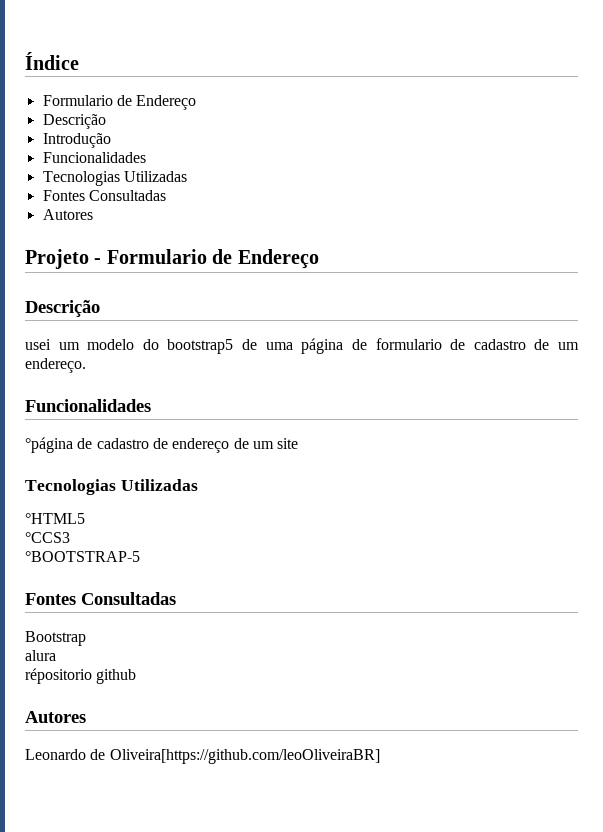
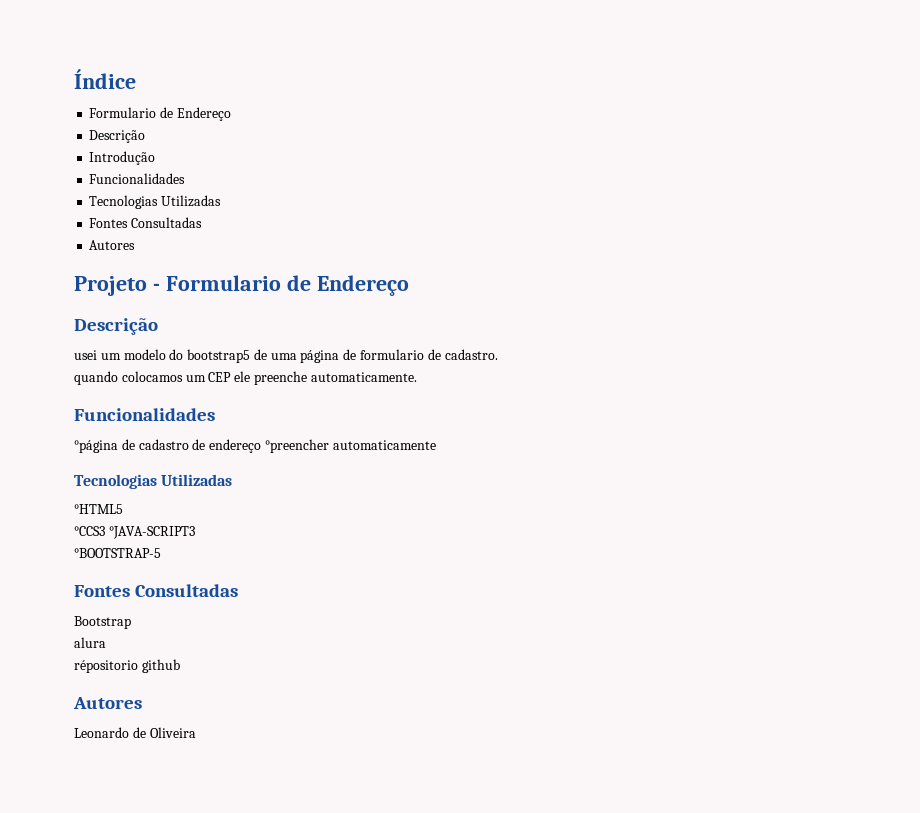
- usei um modelo do bootstrap5 de uma página de formulario de cadastro de um endereço.
+ usei um modelo do bootstrap5 de uma página de formulario de cadastro.
+ quando colocamos um CEP ele preenche automaticamente.
- °página de cadastro de endereço de um site
+ °página de cadastro de endereço °preencher automaticamente
- °CCS3
+ °CCS3 °JAVA-SCRIPT3
- Leonardo de Oliveira[https://github.com/leoOliveiraBR]
+ Leonardo de Oliveira

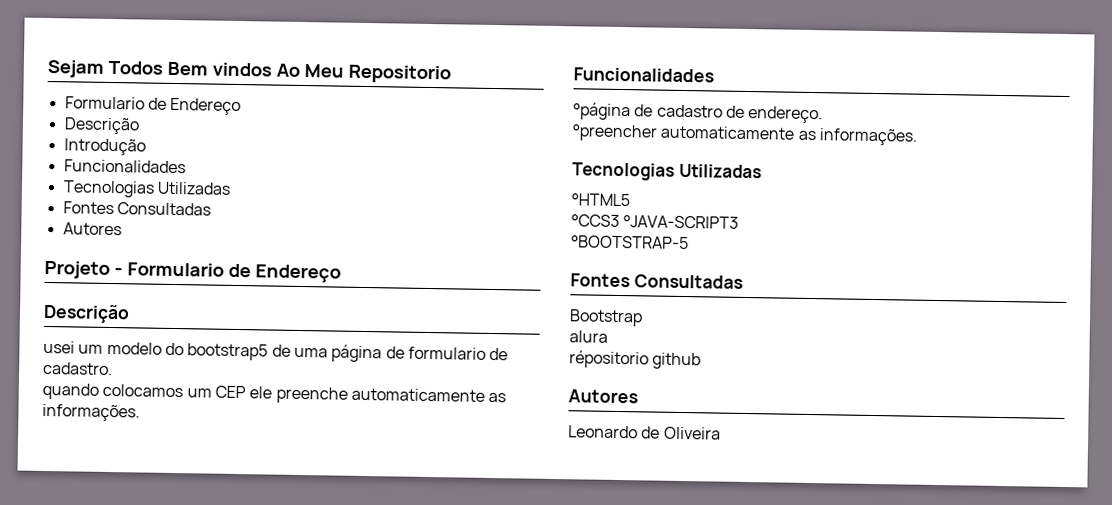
- Índice
+ Sejam Todos Bem vindos Ao Meu Repositorio
- quando colocamos um CEP ele preenche automaticamente.
+ quando colocamos um CEP ele preenche automaticamente as informações.
- °página de cadastro de endereço °preencher automaticamente
+ °página de cadastro de endereço.
+ °preencher automaticamente as informações.

